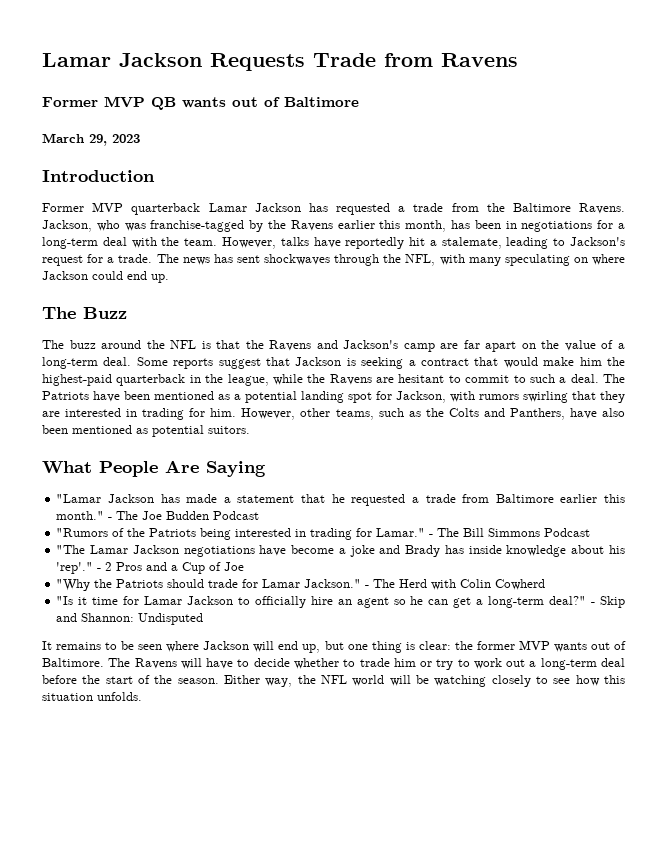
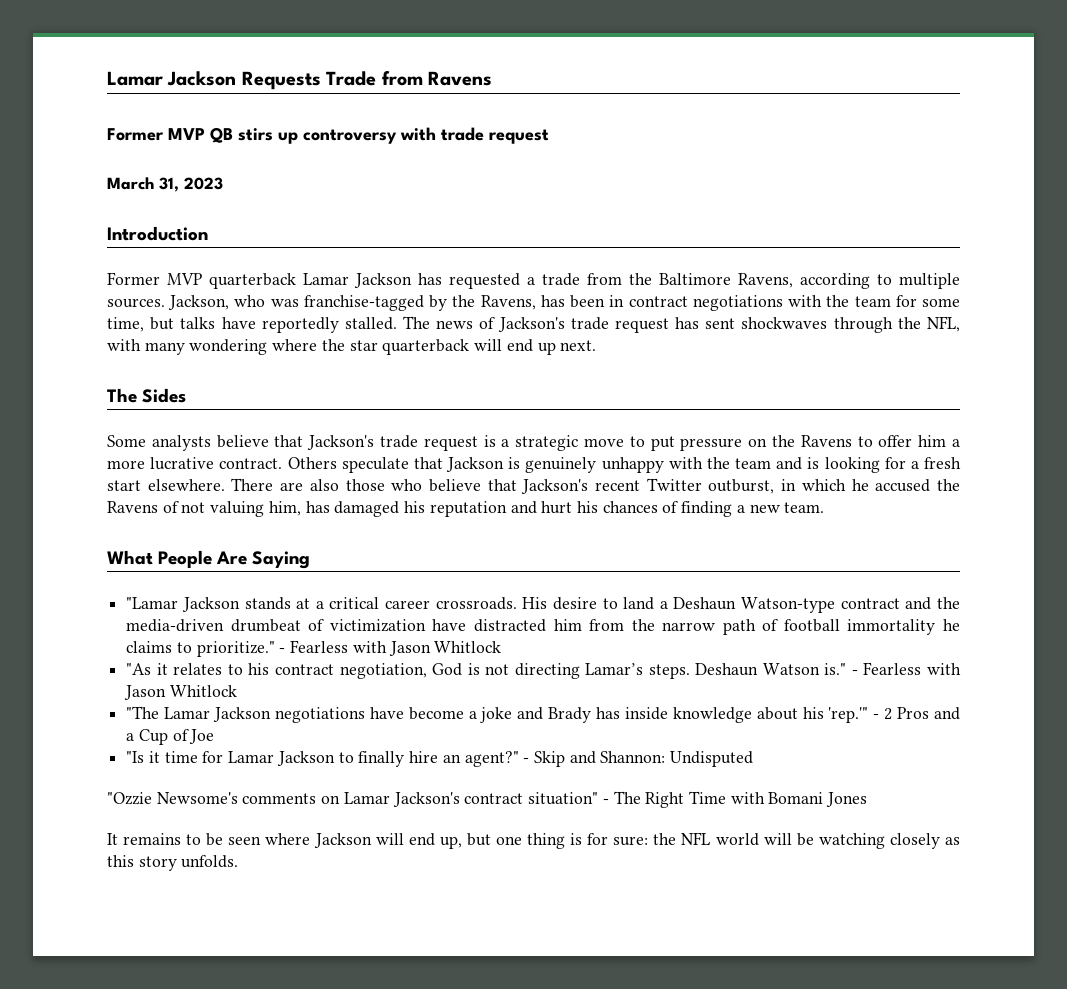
- Former MVP QB wants out of Baltimore
+ Former MVP QB stirs up controversy with trade request
- March 29, 2023
+ March 31, 2023
- Former MVP quarterback Lamar Jackson has requested a trade from the Baltimore Ravens.
+ Former MVP quarterback Lamar Jackson has requested a trade from the Baltimore Ravens, according to multiple sources.
- Jackson, who was franchise-tagged by the Ravens earlier this month, has been in negotiations for a long-term deal with the team. However, talks have reportedly hit a stalemate, leading to Jackson's request for a trade. The news has sent shockwaves through the NFL, with many speculating on where Jackson could end up.
- The Buzz
- The buzz around the NFL is that the Ravens and Jackson's camp are far apart on the value of a long-term deal. Some reports suggest that Jackson is seeking a contract that would make him the highest-paid quarterback in the league, while the Ravens are hesitant to commit to such a deal. The Patriots have been mentioned as a potential landing spot for Jackson, with rumors swirling that they are interested in trading for him. However, other teams, such as the Colts and Panthers, have also been mentioned as potential suitors.
+ Jackson, who was franchise-tagged by the Ravens, has been in contract negotiations with the team for some time, but talks have reportedly stalled. The news of Jackson's trade request has sent shockwaves through the NFL, with many wondering where the star quarterback will end up next.
+ The Sides
+ Some analysts believe that Jackson's trade request is a strategic move to put pressure on the Ravens to offer him a more lucrative contract. Others speculate that Jackson is genuinely unhappy with the team and is looking for a fresh start elsewhere. There are also those who believe that Jackson's recent Twitter outburst, in which he accused the Ravens of not valuing him, has damaged his reputation and hurt his chances of finding a new team.
- "Lamar Jackson has made a statement that he requested a trade from Baltimore earlier this month." - The Joe Budden Podcast
- "Rumors of the Patriots being interested in trading for Lamar." - The Bill Simmons Podcast
+ "Lamar Jackson stands at a critical career crossroads. His desire to land a Deshaun Watson-type contract and the media-driven drumbeat of victimization have distracted him from the narrow path of football immortality he claims to prioritize." - Fearless with Jason Whitlock
+ "As it relates to his contract negotiation, God is not directing Lamar’s steps. Deshaun Watson is." - Fearless with Jason Whitlock
- "The Lamar Jackson negotiations have become a joke and Brady has inside knowledge about his 'rep'."
+ "The Lamar Jackson negotiations have become a joke and Brady has inside knowledge about his 'rep.'"
- "Why the Patriots should trade for Lamar Jackson." - The Herd with Colin Cowherd
- "Is it time for Lamar Jackson to officially hire an agent so he can get a long-term deal?"
+ "Is it time for Lamar Jackson to finally hire an agent?"
+ "Ozzie Newsome's comments on Lamar Jackson's contract situation" - The Right Time with Bomani Jones
- It remains to be seen where Jackson will end up, but one thing is clear: the former MVP wants out of Baltimore. The Ravens will have to decide whether to trade him or try to work out a long-term deal before the start of the season. Either way, the NFL world will be watching closely to see how this situation unfolds.
+ It remains to be seen where Jackson will end up, but one thing is for sure: the NFL world will be watching closely as this story unfolds.

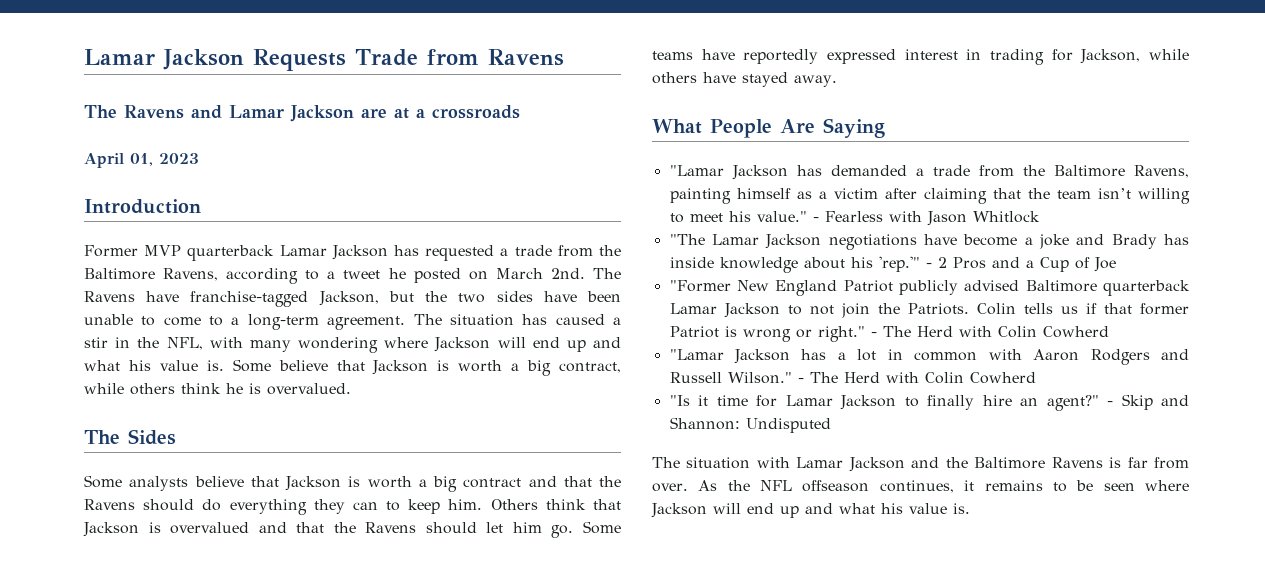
- Former MVP QB stirs up controversy with trade request
- March 31, 2023
+ The Ravens and Lamar Jackson are at a crossroads
+ April 01, 2023
- Former MVP quarterback Lamar Jackson has requested a trade from the Baltimore Ravens, according to multiple sources. Jackson, who was franchise-tagged by the Ravens, has been in contract negotiations with the team for some time, but talks have reportedly stalled. The news of Jackson's trade request has sent shockwaves through the NFL, with many wondering where the star quarterback will end up next.
+ Former MVP quarterback Lamar Jackson has requested a trade from the Baltimore Ravens, according to a tweet he posted on March 2nd. The Ravens have franchise-tagged Jackson, but the two sides have been unable to come to a long-term agreement. The situation has caused a stir in the NFL, with many wondering where Jackson will end up and what his value is. Some believe that Jackson is worth a big contract, while others think he is overvalued.
- Some analysts believe that Jackson's trade request is a strategic move to put pressure on the Ravens to offer him a more lucrative contract. Others speculate that Jackson is genuinely unhappy with the team and is looking for a fresh start elsewhere. There are also those who believe that Jackson's recent Twitter outburst, in which he accused the Ravens of not valuing him, has damaged his reputation and hurt his chances of finding a new team.
+ Some analysts believe that Jackson is worth a big contract and that the Ravens should do everything they can to keep him. Others think that Jackson is overvalued and that the Ravens should let him go. Some teams have reportedly expressed interest in trading for Jackson, while others have stayed away.
- "Lamar Jackson stands at a critical career crossroads. His desire to land a Deshaun Watson-type contract and the media-driven drumbeat of victimization have distracted him from the narrow path of football immortality he claims to prioritize." - Fearless with Jason Whitlock
- "As it relates to his contract negotiation, God is not directing Lamar’s steps. Deshaun Watson is."
+ "Lamar Jackson has demanded a trade from the Baltimore Ravens, painting himself as a victim after claiming that the team isn’t willing to meet his value."
+ "Former New England Patriot publicly advised Baltimore quarterback Lamar Jackson to not join the Patriots. Colin tells us if that former Patriot is wrong or right." - The Herd with Colin Cowherd
+ "Lamar Jackson has a lot in common with Aaron Rodgers and Russell Wilson." - The Herd with Colin Cowherd
- "Ozzie Newsome's comments on Lamar Jackson's contract situation" - The Right Time with Bomani Jones
- It remains to be seen where Jackson will end up, but one thing is for sure: the NFL world will be watching closely as this story unfolds.
+ The situation with Lamar Jackson and the Baltimore Ravens is far from over. As the NFL offseason continues, it remains to be seen where Jackson will end up and what his value is.

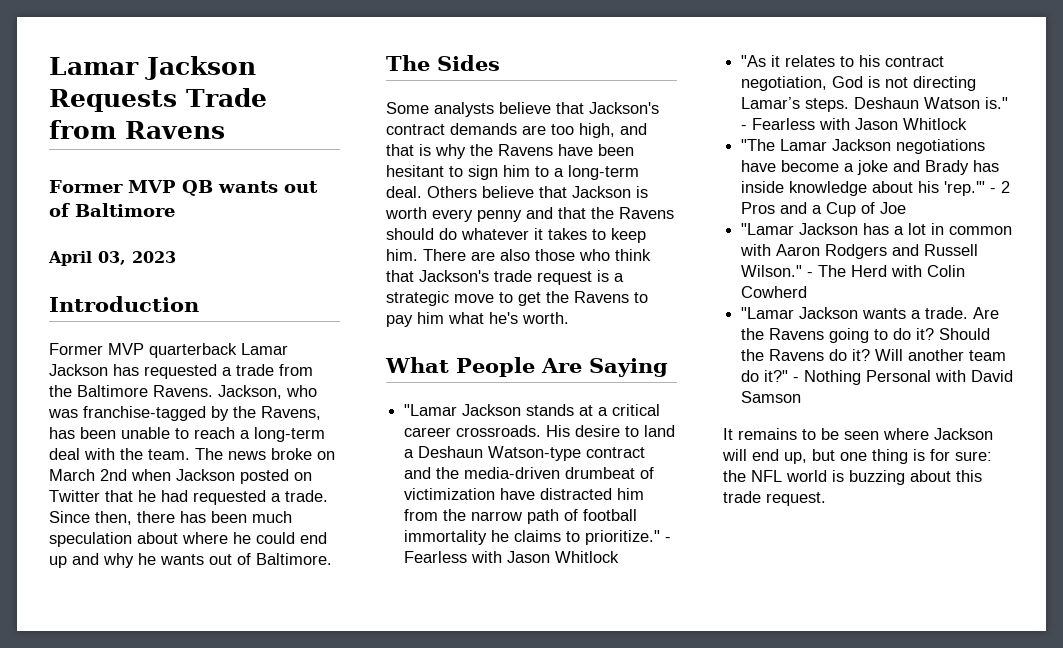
- The Ravens and Lamar Jackson are at a crossroads
+ Former MVP QB wants out of Baltimore
- April 01, 2023
+ April 03, 2023
- Former MVP quarterback Lamar Jackson has requested a trade from the Baltimore Ravens, according to a tweet he posted on March 2nd. The Ravens have franchise-tagged Jackson, but the two sides have been unable to come to a long-term agreement. The situation has caused a stir in the NFL, with many wondering where Jackson will end up and what his value is. Some believe that Jackson is worth a big contract, while others think he is overvalued.
+ Former MVP quarterback Lamar Jackson has requested a trade from the Baltimore Ravens. Jackson, who was franchise-tagged by the Ravens, has been unable to reach a long-term deal with the team. The news broke on March 2nd when Jackson posted on Twitter that he had requested a trade. Since then, there has been much speculation about where he could end up and why he wants out of Baltimore.
- Some analysts believe that Jackson is worth a big contract and that the Ravens should do everything they can to keep him. Others think that Jackson is overvalued and that the Ravens should let him go. Some teams have reportedly expressed interest in trading for Jackson, while others have stayed away.
+ Some analysts believe that Jackson's contract demands are too high, and that is why the Ravens have been hesitant to sign him to a long-term deal. Others believe that Jackson is worth every penny and that the Ravens should do whatever it takes to keep him. There are also those who think that Jackson's trade request is a strategic move to get the Ravens to pay him what he's worth.
- "Lamar Jackson has demanded a trade from the Baltimore Ravens, painting himself as a victim after claiming that the team isn’t willing to meet his value."
+ "Lamar Jackson stands at a critical career crossroads. His desire to land a Deshaun Watson-type contract and the media-driven drumbeat of victimization have distracted him from the narrow path of football immortality he claims to prioritize." - Fearless with Jason Whitlock
+ "As it relates to his contract negotiation, God is not directing Lamar’s steps. Deshaun Watson is."
- "Former New England Patriot publicly advised Baltimore quarterback Lamar Jackson to not join the Patriots. Colin tells us if that former Patriot is wrong or right." - The Herd with Colin Cowherd
- "Is it time for Lamar Jackson to finally hire an agent?" - Skip and Shannon: Undisputed
- The situation with Lamar Jackson and the Baltimore Ravens is far from over. As the NFL offseason continues, it remains to be seen where Jackson will end up and what his value is.
+ "Lamar Jackson wants a trade. Are the Ravens going to do it? Should the Ravens do it? Will another team do it?" - Nothing Personal with David Samson
+ It remains to be seen where Jackson will end up, but one thing is for sure: the NFL world is buzzing about this trade request.

